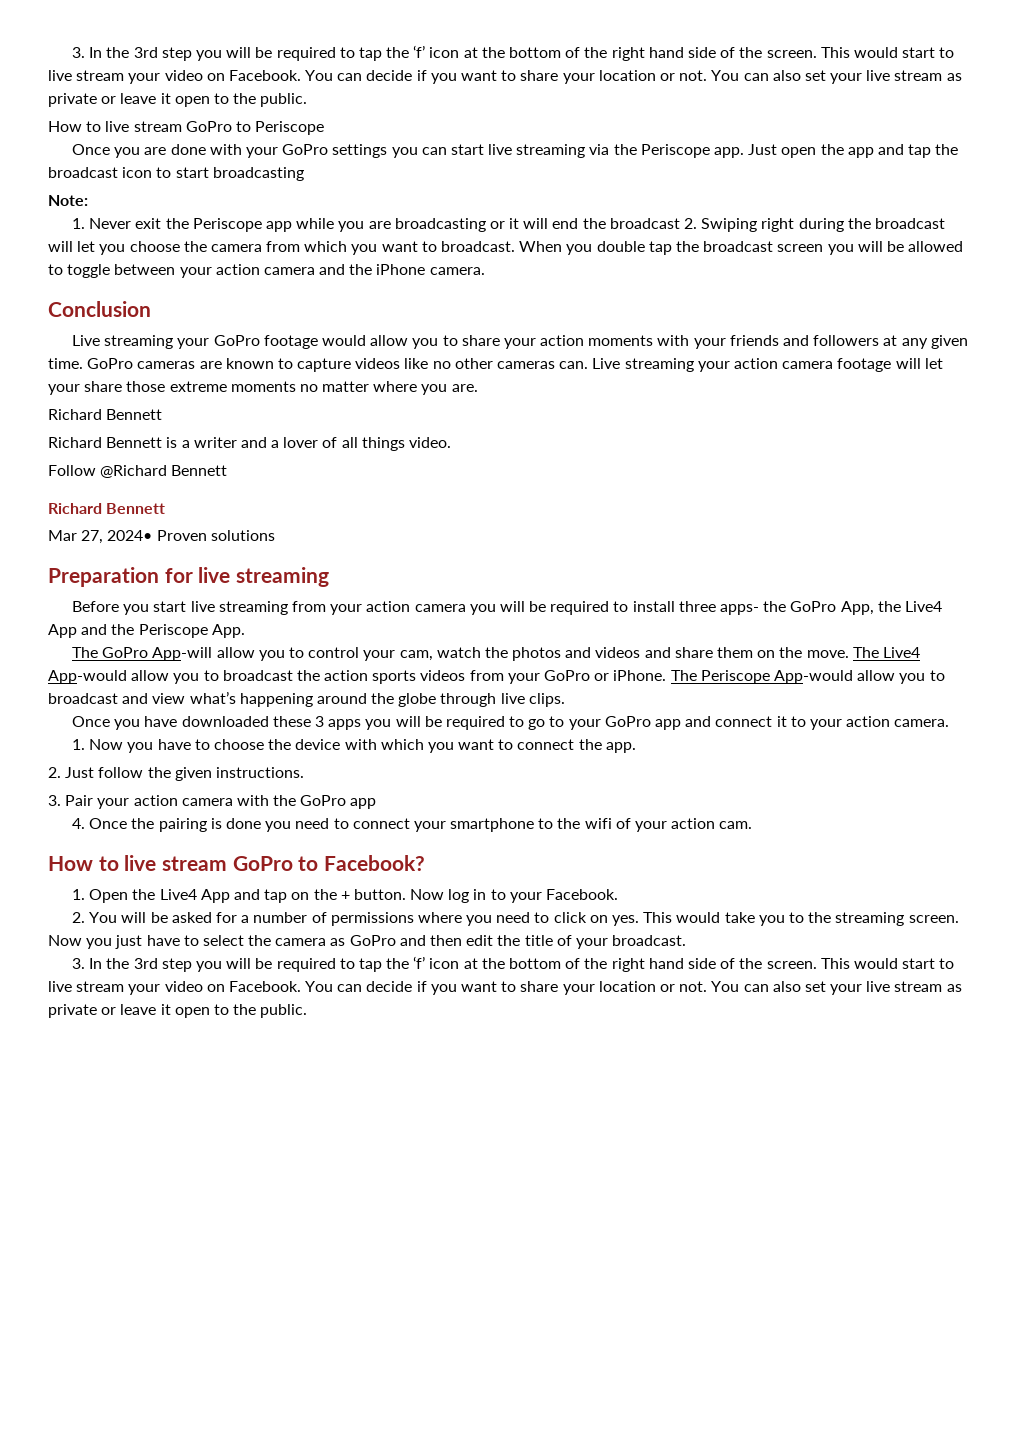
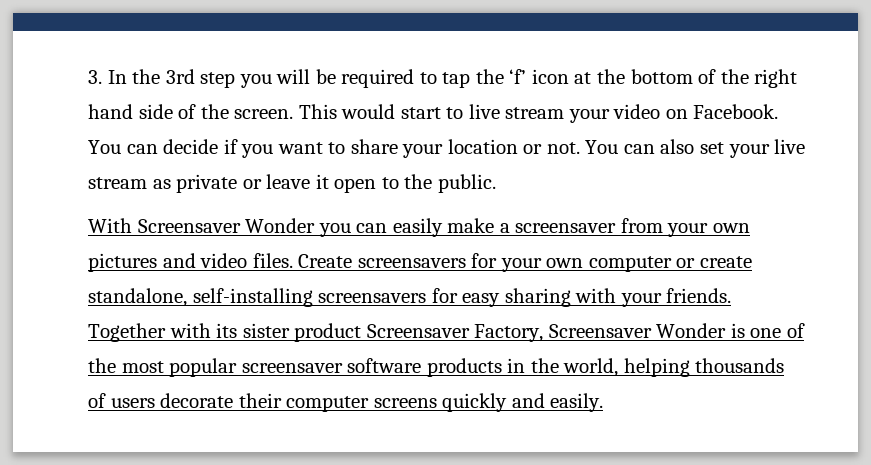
- How to live stream GoPro to Periscope
- Once you are done with your GoPro settings you can start live streaming via the Periscope app. Just open the app and tap the broadcast icon to start broadcasting
- Note:
- 1. Never exit the Periscope app while you are broadcasting or it will end the broadcast 2. Swiping right during the broadcast will let you choose the camera from which you want to broadcast. When you double tap the broadcast screen you will be allowed to toggle between your action camera and the iPhone camera.
- Conclusion
- Live streaming your GoPro footage would allow you to share your action moments with your friends and followers at any given time. GoPro cameras are known to capture videos like no other cameras can. Live streaming your action camera footage will let your share those extreme moments no matter where you are.
- Richard Bennett
- Richard Bennett is a writer and a lover of all things video.
- Follow @Richard Bennett
- Richard Bennett
- Mar 27, 2024• Proven solutions
- Preparation for live streaming
- Before you start live streaming from your action camera you will be required to install three apps- the GoPro App, the Live4 App and the Periscope App.
- The GoPro App-will allow you to control your cam, watch the photos and videos and share them on the move. The Live4 App-would allow you to broadcast the action sports videos from your GoPro or iPhone. The Periscope App-would allow you to broadcast and view what’s happening around the globe through live clips.
- Once you have downloaded these 3 apps you will be required to go to your GoPro app and connect it to your action camera.
- 1. Now you have to choose the device with which you want to connect the app.
- 2. Just follow the given instructions.
- 3. Pair your action camera with the GoPro app
- 4. Once the pairing is done you need to connect your smartphone to the wifi of your action cam.
- How to live stream GoPro to Facebook?
- 1. Open the Live4 App and tap on the + button. Now log in to your Facebook.
- 2. You will be asked for a number of permissions where you need to click on yes. This would take you to the streaming screen. Now you just have to select the camera as GoPro and then edit the title of your broadcast.
- 3. In the 3rd step you will be required to tap the ‘f’ icon at the bottom of the right hand side of the screen. This would start to live stream your video on Facebook. You can decide if you want to share your location or not. You can also set your live stream as private or leave it open to the public.
+ With Screensaver Wonder you can easily make a screensaver from your own pictures and video files. Create screensavers for your own computer or create standalone, self-installing screensavers for easy sharing with your friends. Together with its sister product Screensaver Factory, Screensaver Wonder is one of the most popular screensaver software products in the world, helping thousands of users decorate their computer screens quickly and easily.

